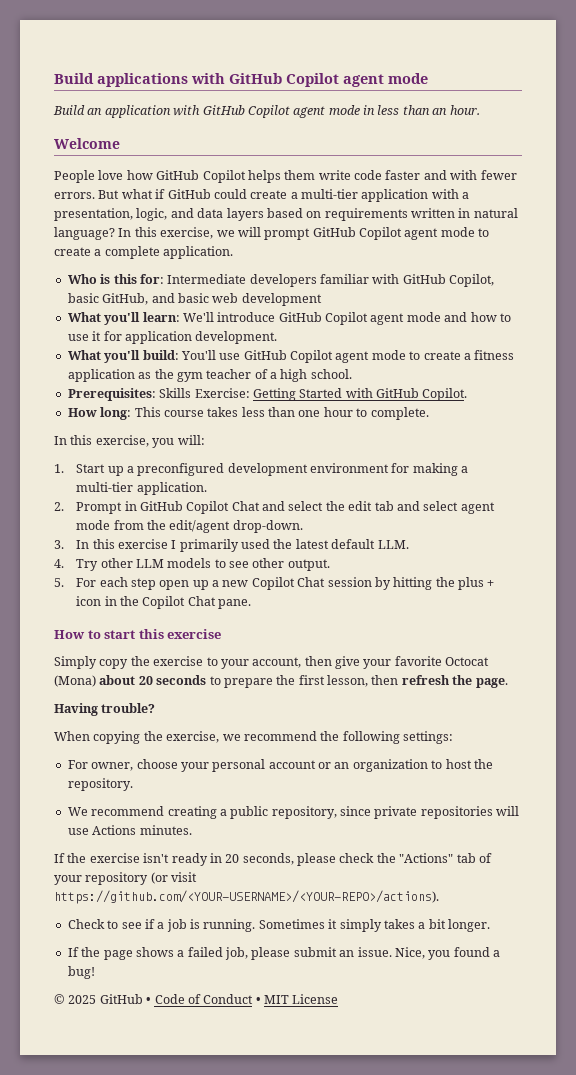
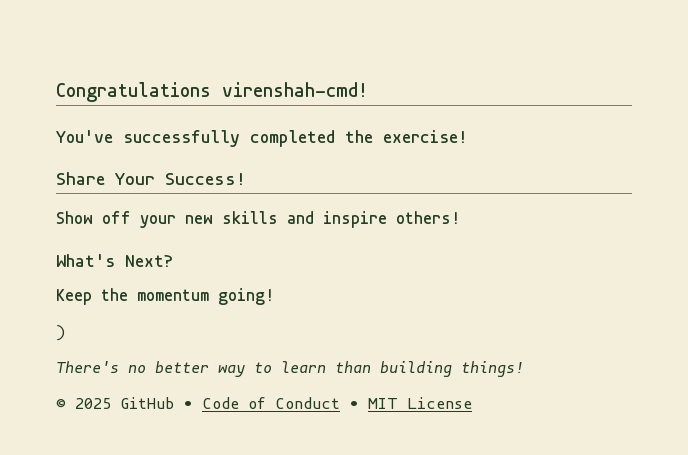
- Build applications with GitHub Copilot agent mode
- Build an application with GitHub Copilot agent mode in less than an hour.
- Welcome
- People love how GitHub Copilot helps them write code faster and with fewer errors. But what if GitHub could create a multi-tier application with a presentation, logic, and data layers based on requirements written in natural language? In this exercise, we will prompt GitHub Copilot agent mode to create a complete application.
- Who is this for: Intermediate developers familiar with GitHub Copilot, basic GitHub, and basic web development
- What you'll learn: We'll introduce GitHub Copilot agent mode and how to use it for application development.
- What you'll build: You'll use GitHub Copilot agent mode to create a fitness application as the gym teacher of a high school.
- Prerequisites: Skills Exercise: Getting Started with GitHub Copilot.
- How long: This course takes less than one hour to complete.
- In this exercise, you will:
- 1. Start up a preconfigured development environment for making a multi-tier application.
- 2. Prompt in GitHub Copilot Chat and select the edit tab and select agent mode from the edit/agent drop-down.
- 3. In this exercise I primarily used the latest default LLM.
- 4. Try other LLM models to see other output.
- 5. For each step open up a new Copilot Chat session by hitting the plus + icon in the Copilot Chat pane.
- How to start this exercise
- Simply copy the exercise to your account, then give your favorite Octocat (Mona) about 20 seconds to prepare the first lesson, then refresh the page.
- Having trouble?
- When copying the exercise, we recommend the following settings:
- For owner, choose your personal account or an organization to host the repository.
- We recommend creating a public repository, since private repositories will use Actions minutes.
- If the exercise isn't ready in 20 seconds, please check the "Actions" tab of your repository (or visit https://github.com/<YOUR-USERNAME>/<YOUR-REPO>/actions).
- Check to see if a job is running. Sometimes it simply takes a bit longer.
- If the page shows a failed job, please submit an issue. Nice, you found a bug!
+ Congratulations virenshah-cmd!
+ You've successfully completed the exercise!
+ Share Your Success!
+ Show off your new skills and inspire others!
+ What's Next?
+ Keep the momentum going!
+ )
+ There's no better way to learn than building things!

